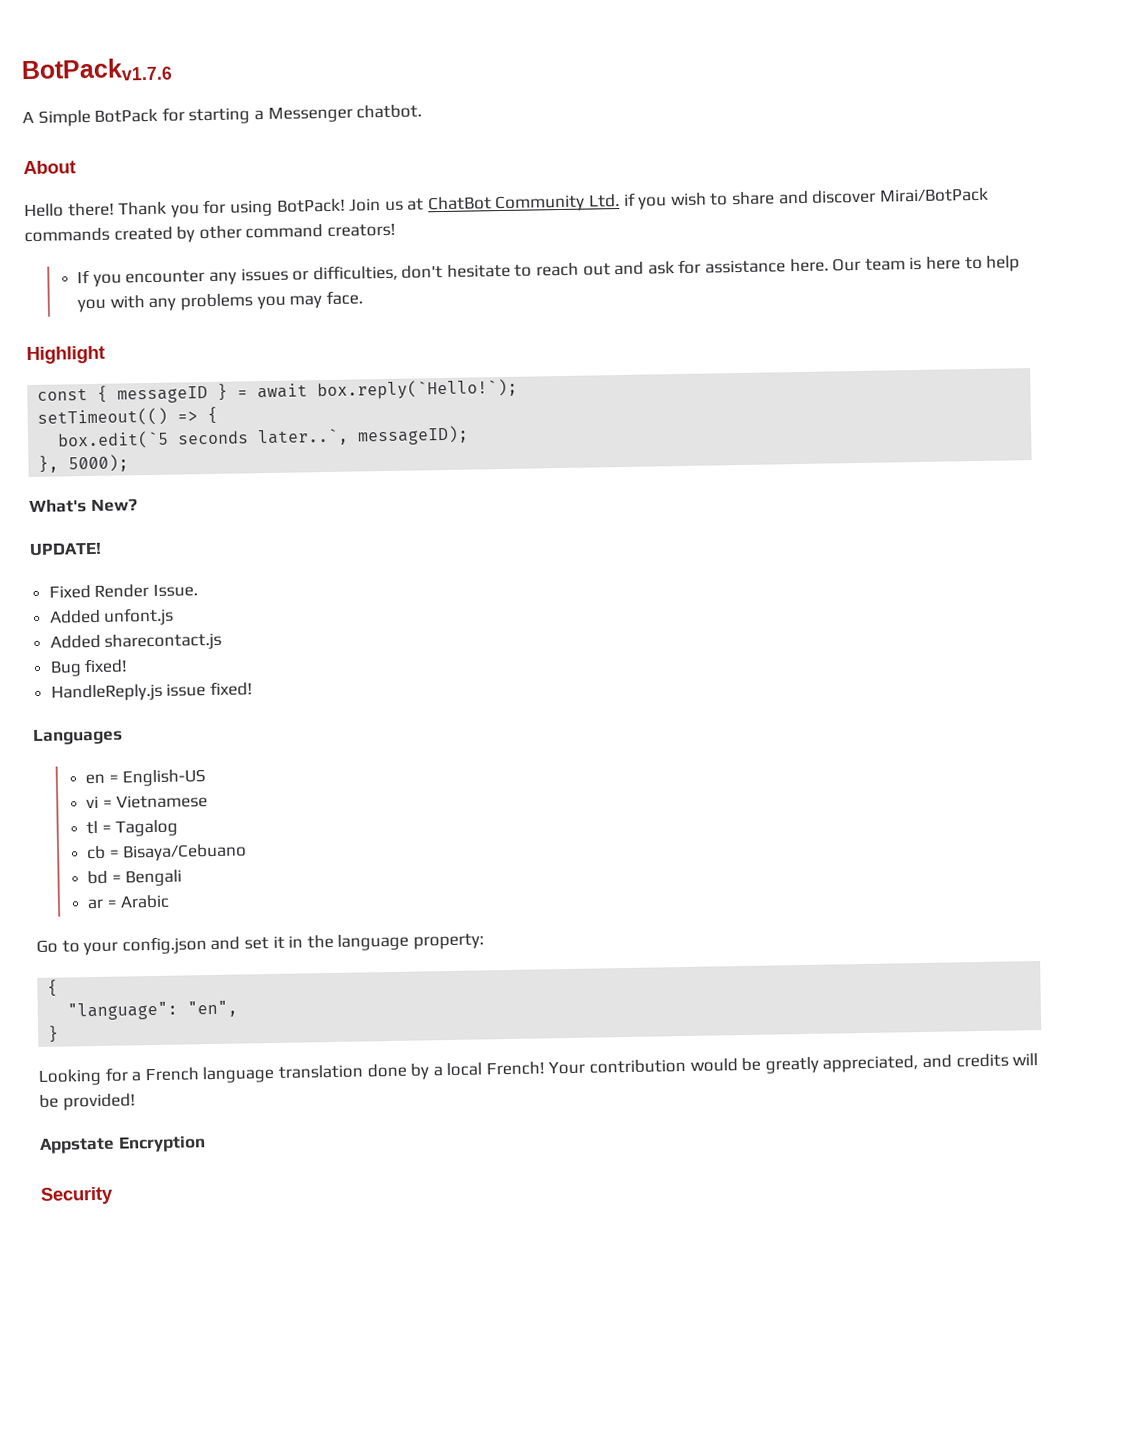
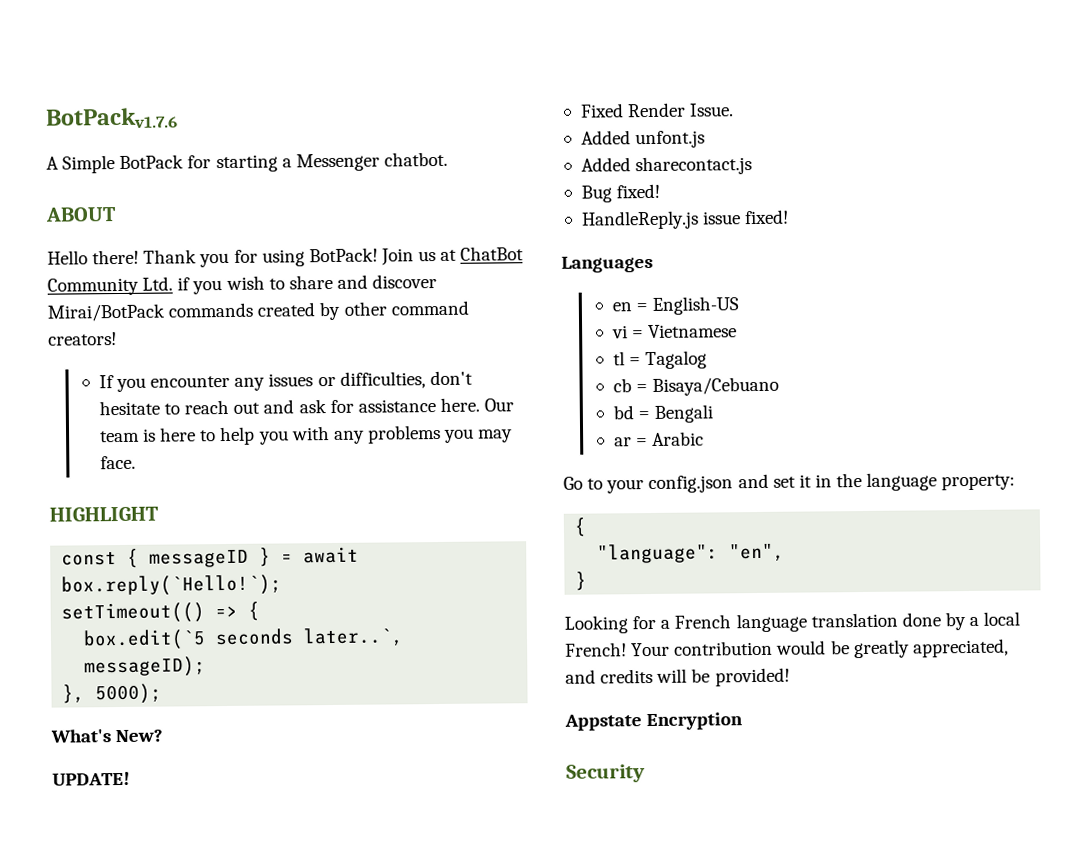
- About
+ ABOUT
- Highlight
+ HIGHLIGHT

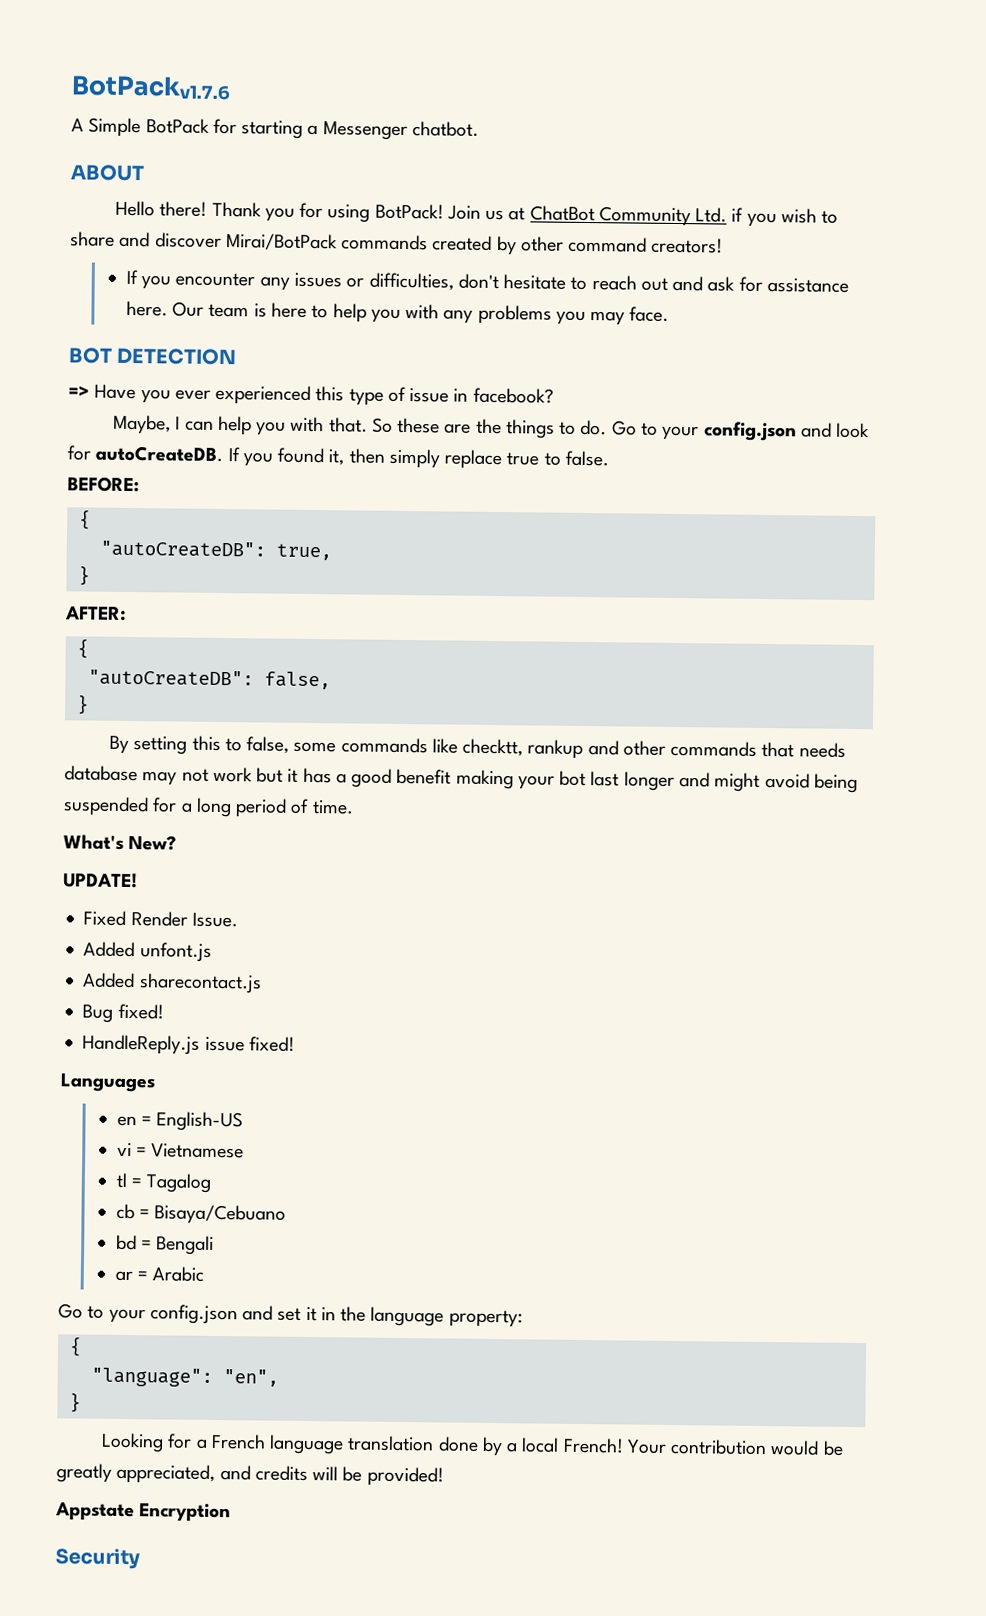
- HIGHLIGHT
- const { messageID } = await box.reply(`Hello!`);
- setTimeout(() => {
- box.edit(`5 seconds later..`, messageID);
- }, 5000);
+ BOT DETECTION
+ => Have you ever experienced this type of issue in facebook?
+ Maybe, I can help you with that. So these are the things to do. Go to your config.json and look for autoCreateDB. If you found it, then simply replace true to false.
+ BEFORE:
+ {
+ "autoCreateDB": true,
+ }
+ AFTER:
+ {
+ "autoCreateDB": false,
+ }
+ By setting this to false, some commands like checktt, rankup and other commands that needs database may not work but it has a good benefit making your bot last longer and might avoid being suspended for a long period of time.

